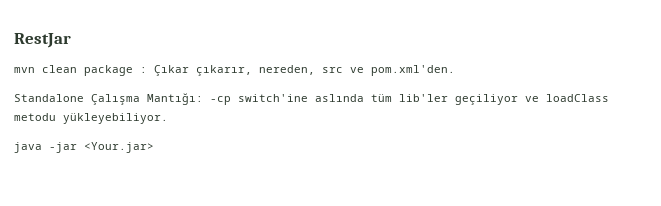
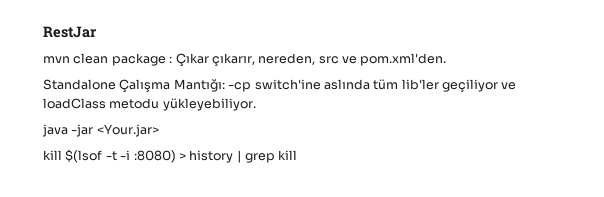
+ kill $(lsof -t -i :8080) > history | grep kill

